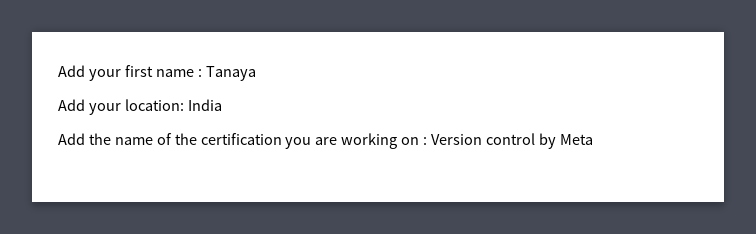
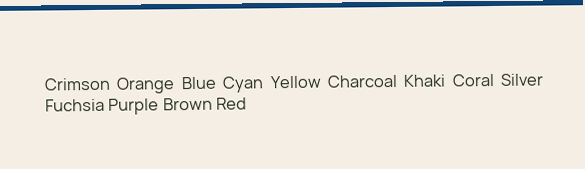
- Add your first name : Tanaya
- Add your location: India
- Add the name of the certification you are working on : Version control by Meta
+ Crimson Orange Blue Cyan Yellow Charcoal Khaki Coral Silver Fuchsia Purple Brown Red

